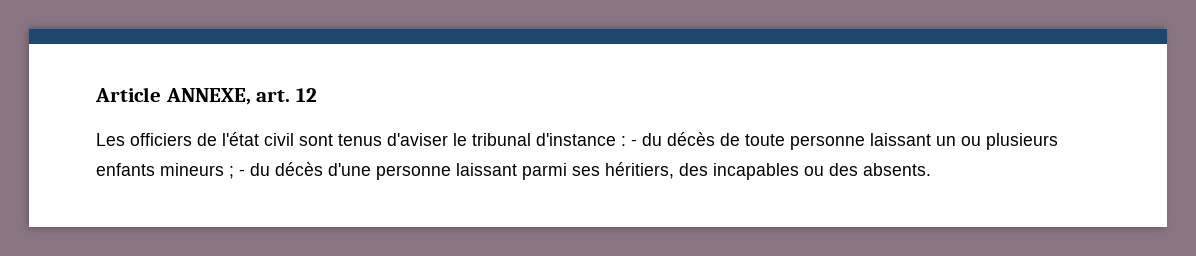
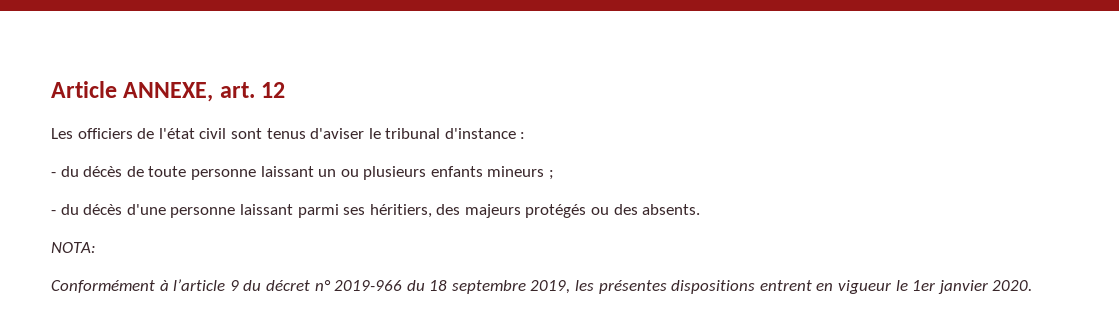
- Les officiers de l'état civil sont tenus d'aviser le tribunal d'instance : - du décès de toute personne laissant un ou plusieurs enfants mineurs ; - du décès d'une personne laissant parmi ses héritiers, des incapables ou des absents.
+ Les officiers de l'état civil sont tenus d'aviser le tribunal d'instance :
+ - du décès de toute personne laissant un ou plusieurs enfants mineurs ;
+ - du décès d'une personne laissant parmi ses héritiers, des majeurs protégés ou des absents.
+ NOTA:
+ Conformément à l’article 9 du décret n° 2019-966 du 18 septembre 2019, les présentes dispositions entrent en vigueur le 1er janvier 2020.

